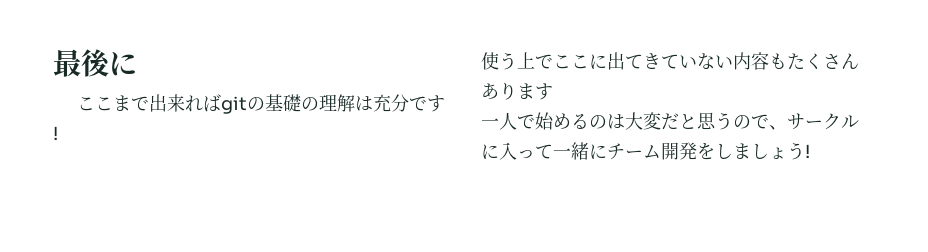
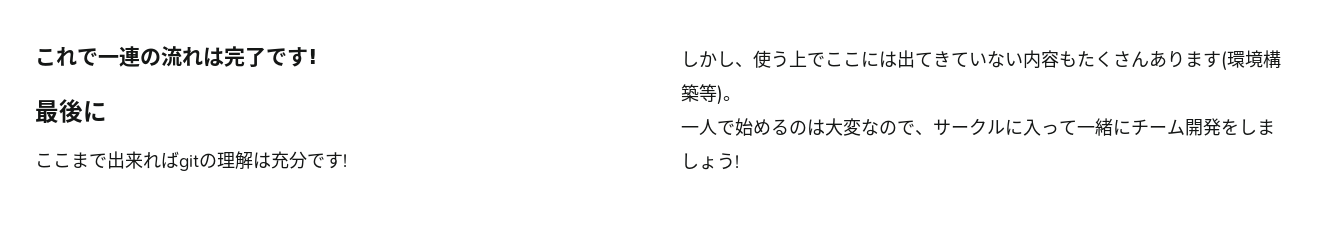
+ これで一連の流れは完了です!
- ここまで出来ればgitの基礎の理解は充分です!
+ ここまで出来ればgitの理解は充分です!
- 使う上でここに出てきていない内容もたくさんあります
+ しかし、使う上でここには出てきていない内容もたくさんあります(環境構築等)。
- 一人で始めるのは大変だと思うので、サークルに入って一緒にチーム開発をしましょう!
+ 一人で始めるのは大変なので、サークルに入って一緒にチーム開発をしましょう!

